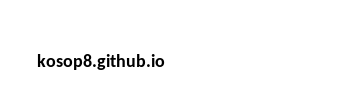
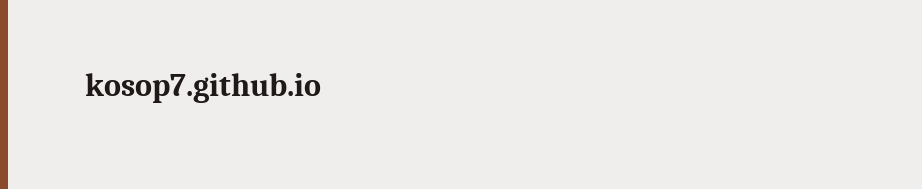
- kosop8.github.io
+ kosop7.github.io

